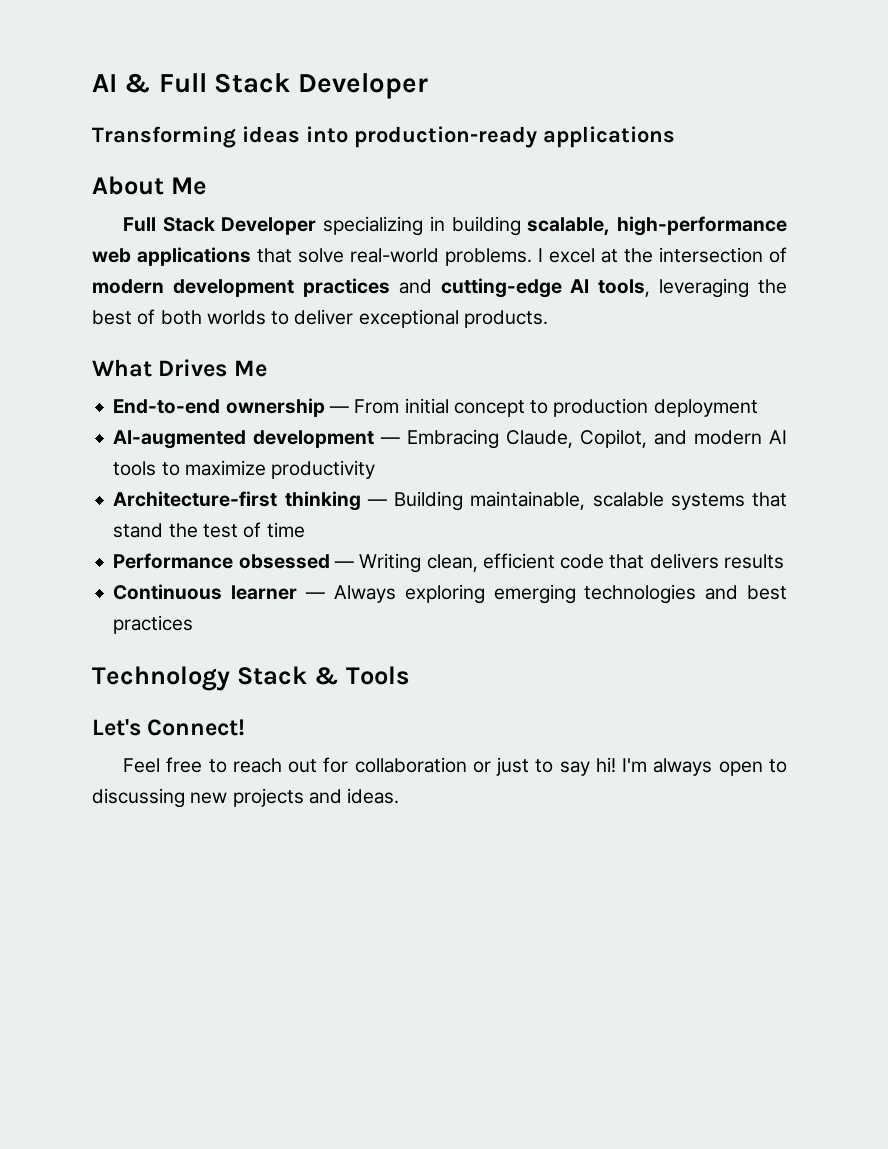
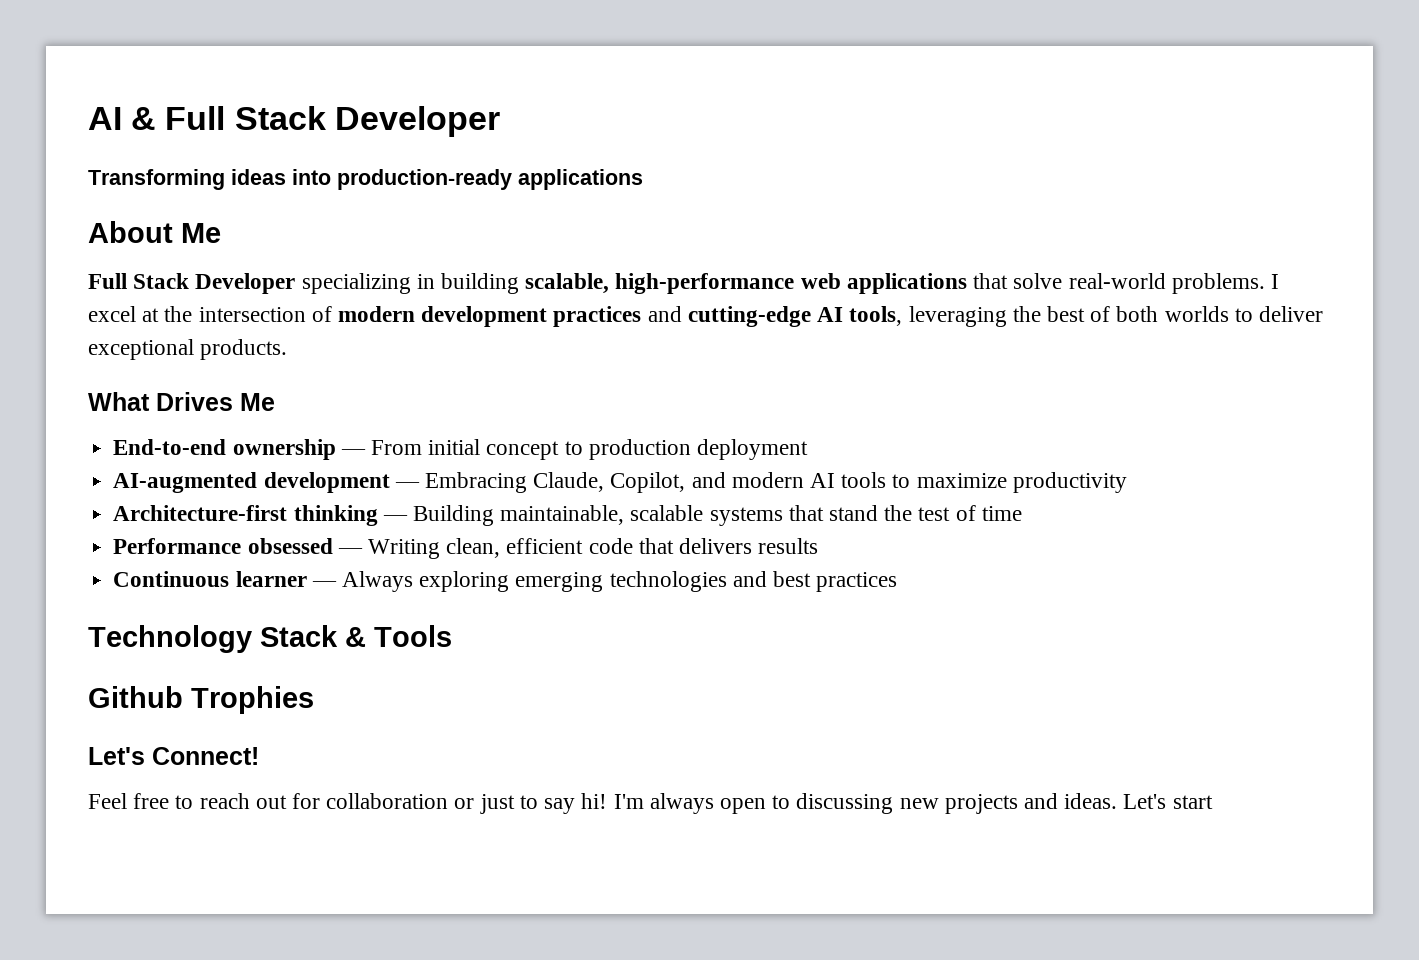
+ Github Trophies
+ Let's start

